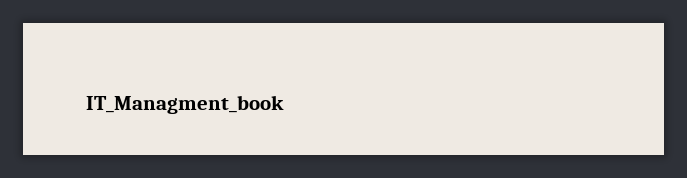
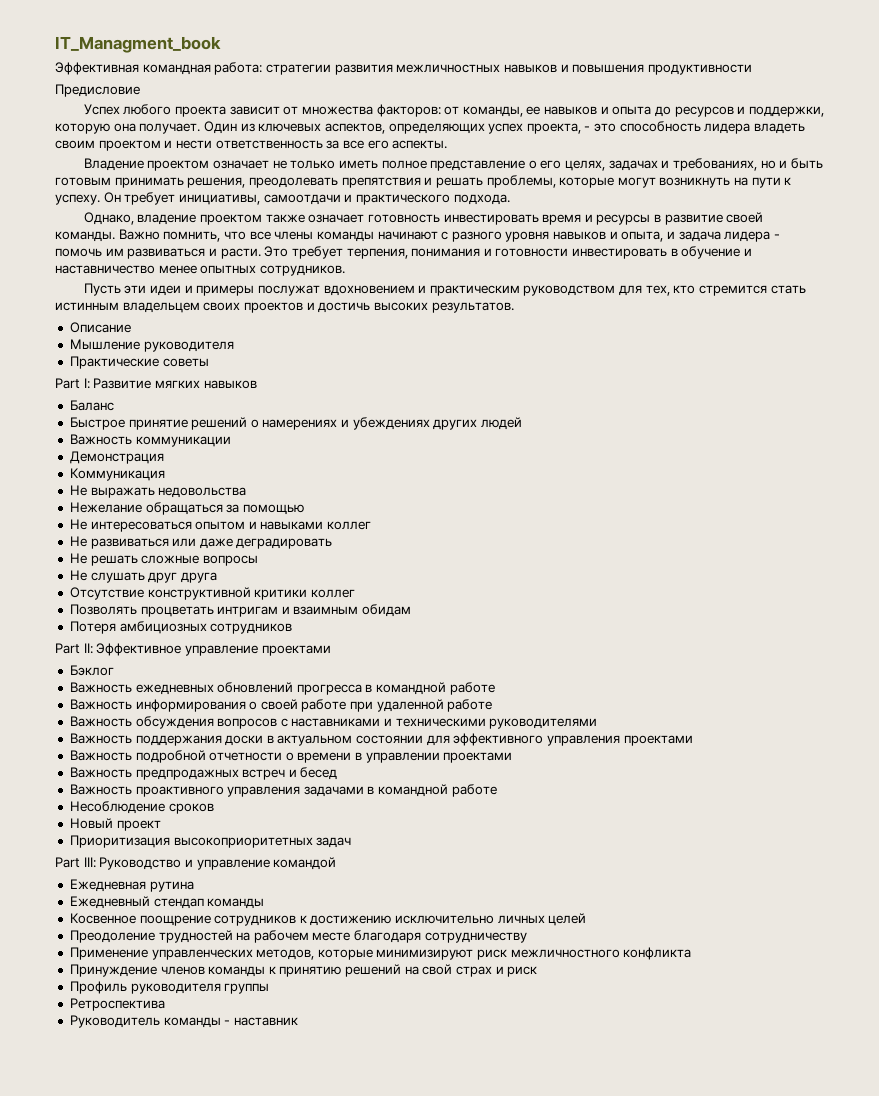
+ Эффективная командная работа: стратегии развития межличностных навыков и повышения продуктивности
+ Предисловие
+ Успех любого проекта зависит от множества факторов: от команды, ее навыков и опыта до ресурсов и поддержки, которую она получает. Один из ключевых аспектов, определяющих успех проекта, - это способность лидера владеть своим проектом и нести ответственность за все его аспекты.
+ Владение проектом означает не только иметь полное представление о его целях, задачах и требованиях, но и быть готовым принимать решения, преодолевать препятствия и решать проблемы, которые могут возникнуть на пути к успеху. Он требует инициативы, самоотдачи и практического подхода.
+ Однако, владение проектом также означает готовность инвестировать время и ресурсы в развитие своей команды. Важно помнить, что все члены команды начинают с разного уровня навыков и опыта, и задача лидера - помочь им развиваться и расти. Это требует терпения, понимания и готовности инвестировать в обучение и наставничество менее опытных сотрудников.
+ Пусть эти идеи и примеры послужат вдохновением и практическим руководством для тех, кто стремится стать истинным владельцем своих проектов и достичь высоких результатов.
+ Описание
+ Мышление руководителя
+ Практические советы
+ Part I: Развитие мягких навыков
+ Баланс
+ Быстрое принятие решений о намерениях и убеждениях других людей
+ Важность коммуникации
+ Демонстрация
+ Коммуникация
+ Не выражать недовольства
+ Нежелание обращаться за помощью
+ Не интересоваться опытом и навыками коллег
+ Не развиваться или даже деградировать
+ Не решать сложные вопросы
+ Не слушать друг друга
+ Отсутствие конструктивной критики коллег
+ Позволять процветать интригам и взаимным обидам
+ Потеря амбициозных сотрудников
+ Part II: Эффективное управление проектами
+ Бэклог
+ Важность ежедневных обновлений прогресса в командной работе
+ Важность информирования о своей работе при удаленной работе
+ Важность обсуждения вопросов с наставниками и техническими руководителями
+ Важность поддержания доски в актуальном состоянии для эффективного управления проектами
+ Важность подробной отчетности о времени в управлении проектами
+ Важность предпродажных встреч и бесед
+ Важность проактивного управления задачами в командной работе
+ Несоблюдение сроков
+ Новый проект
+ Приоритизация высокоприоритетных задач
+ Part III: Руководство и управление командой
+ Ежедневная рутина
+ Ежедневный стендап команды
+ Косвенное поощрение сотрудников к достижению исключительно личных целей
+ Преодоление трудностей на рабочем месте благодаря сотрудничеству
+ Применение управленческих методов, которые минимизируют риск межличностного конфликта
+ Принуждение членов команды к принятию решений на свой страх и риск
+ Профиль руководителя группы
+ Ретроспектива
+ Руководитель команды - наставник

